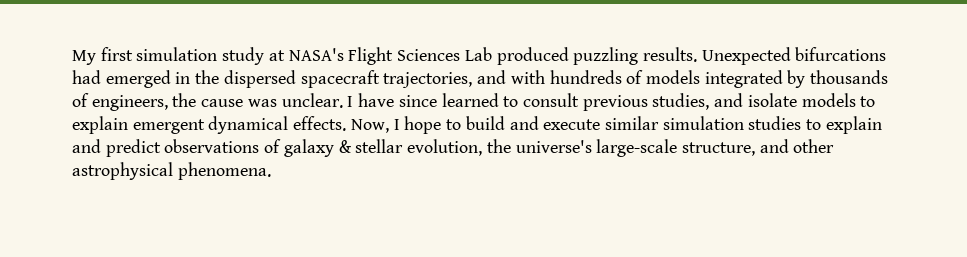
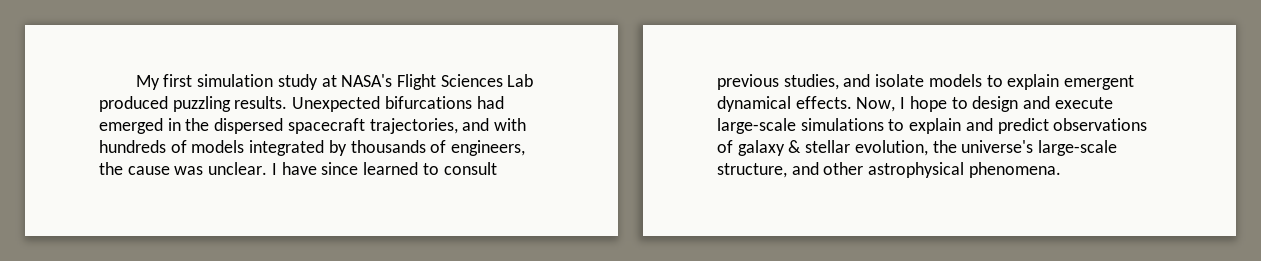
- Now, I hope to build and execute similar simulation studies to explain and predict observations of galaxy & stellar evolution, the universe's large-scale structure, and other astrophysical phenomena.
+ Now, I hope to design and execute large-scale simulations to explain and predict observations of galaxy & stellar evolution, the universe's large-scale structure, and other astrophysical phenomena.

